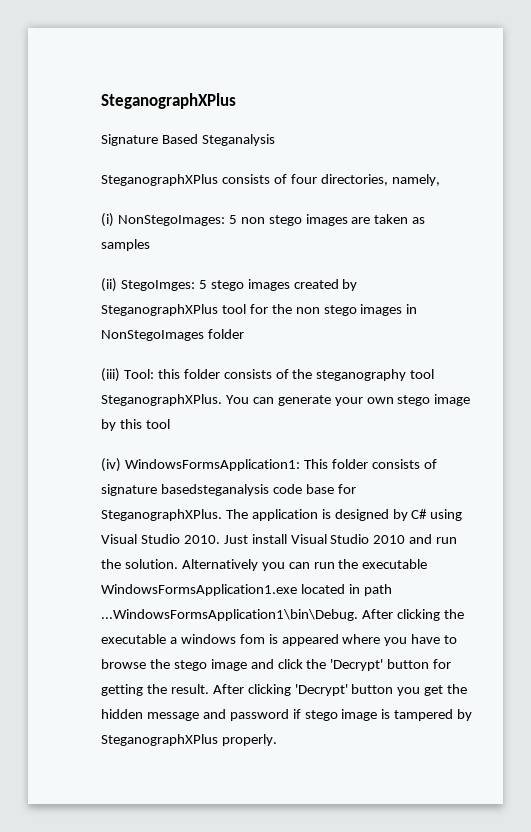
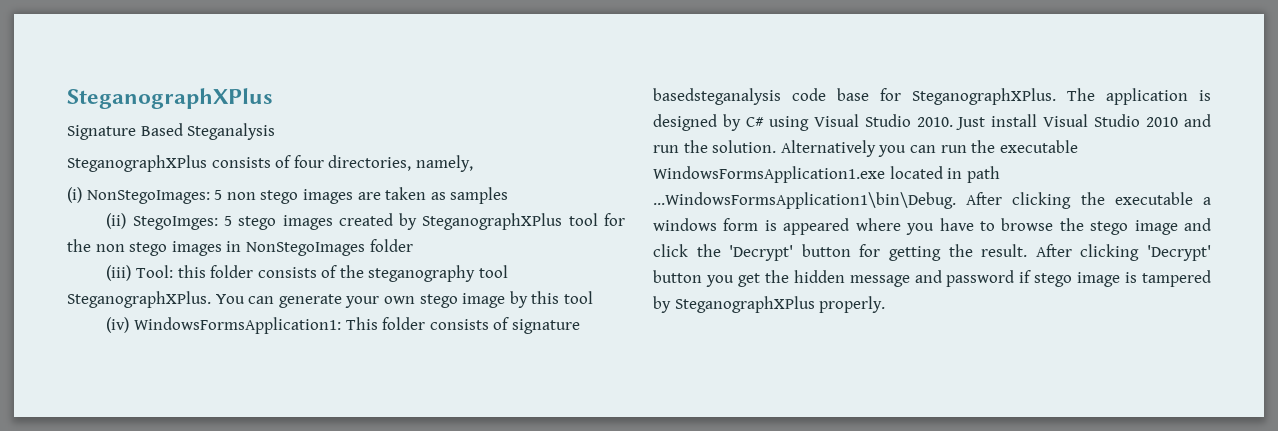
- Alternatively you can run the executable WindowsFormsApplication1.exe located in path ...WindowsFormsApplication1\bin\Debug. After clicking the executable a windows fom is appeared where you have to browse the stego image and click the 'Decrypt' button for getting the result.
+ Alternatively you can run the executable WindowsFormsApplication1.exe located in path ...WindowsFormsApplication1\bin\Debug. After clicking the executable a windows form is appeared where you have to browse the stego image and click the 'Decrypt' button for getting the result.

